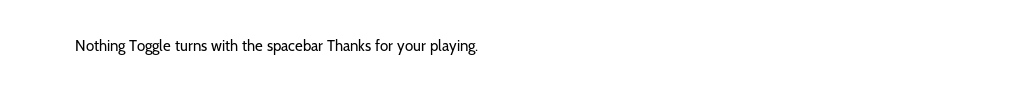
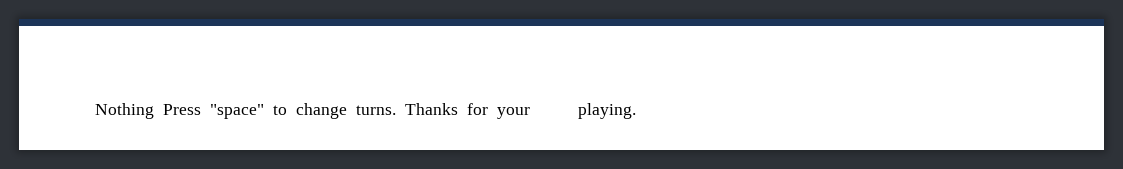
- Nothing Toggle turns with the spacebar Thanks for your playing.
+ Nothing Press "space" to change turns. Thanks for your playing.

